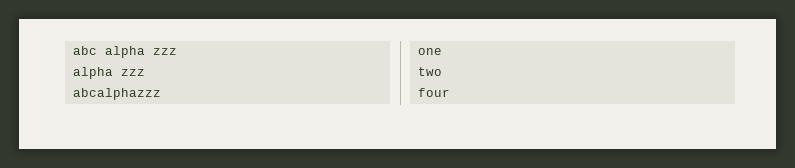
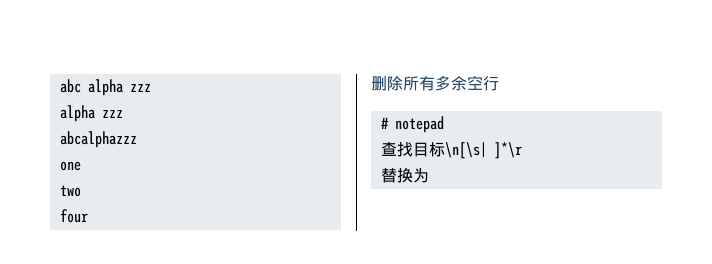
+ 删除所有多余空行
+ # notepad
+ 查找目标\n[\s| ]*\r
+ 替换为

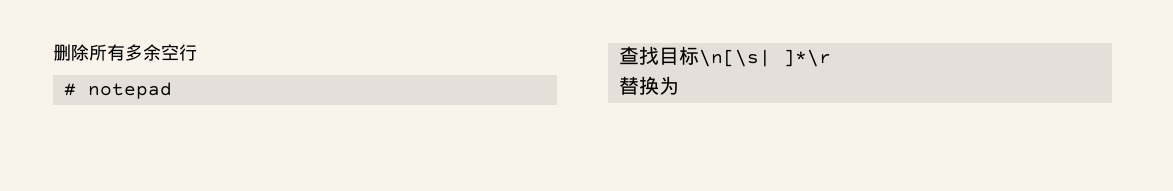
- abc alpha zzz
- alpha zzz
- abcalphazzz
- one
- two
- four

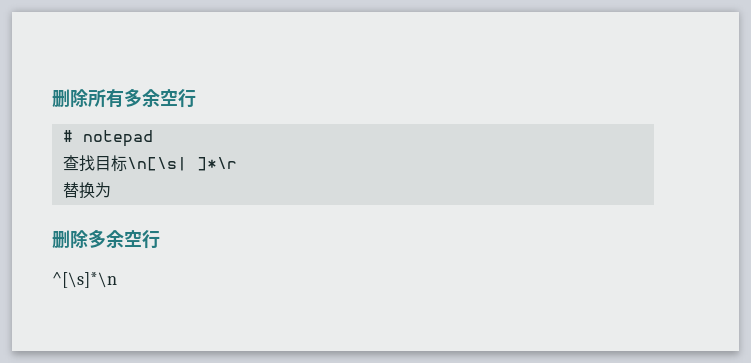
+ 删除多余空行
+ ^[\s]*\n

